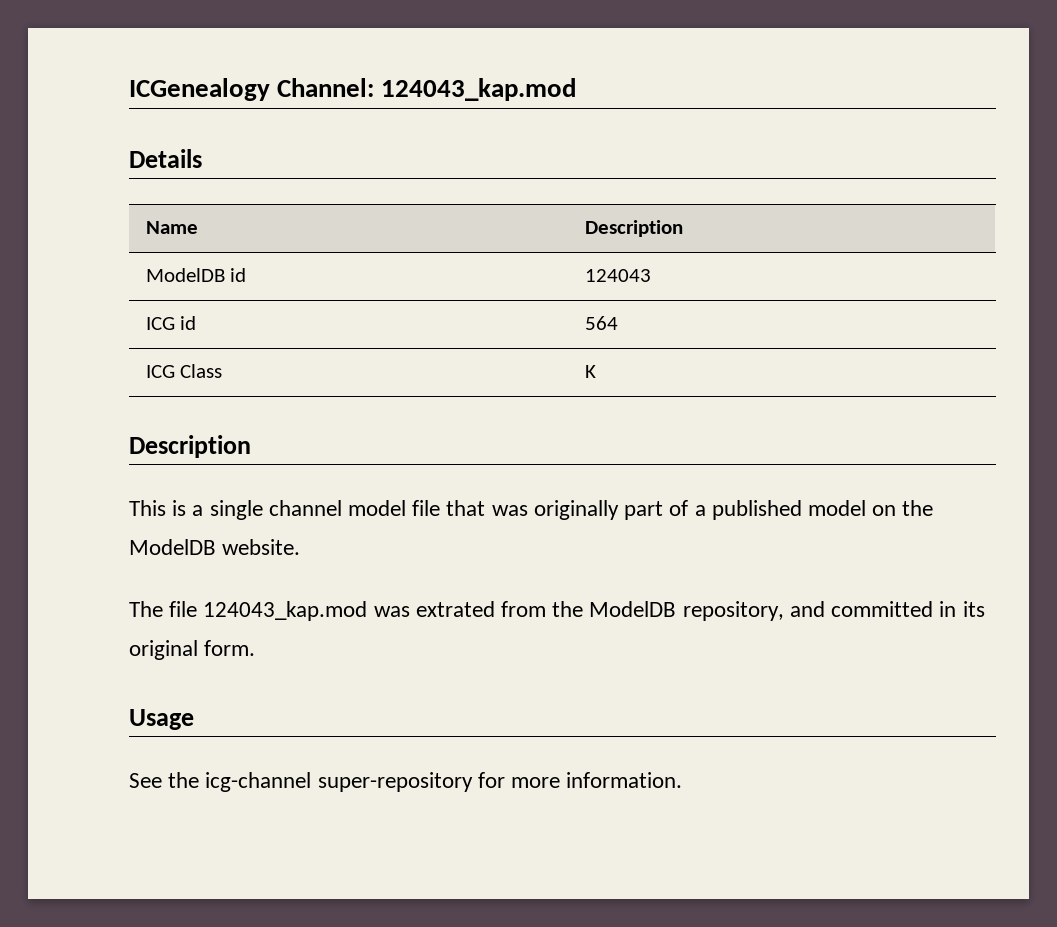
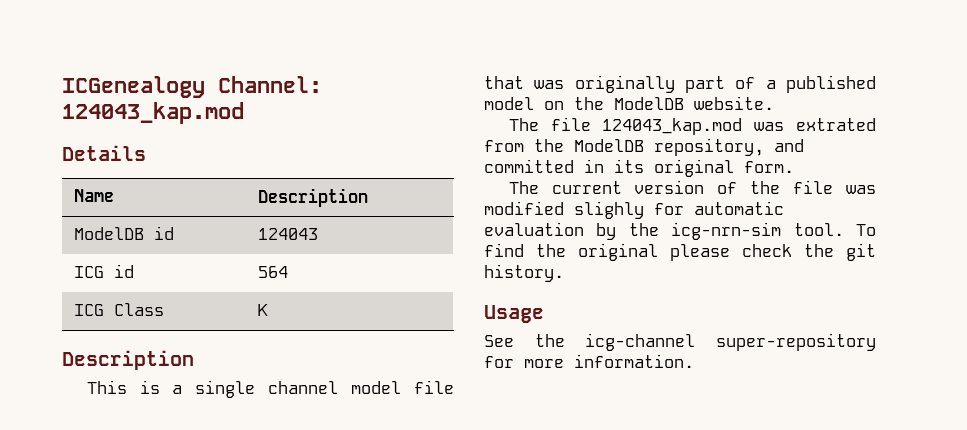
+ The current version of the file was modified slighly for automatic evaluation by the icg-nrn-sim tool. To find the original please check the git history.

